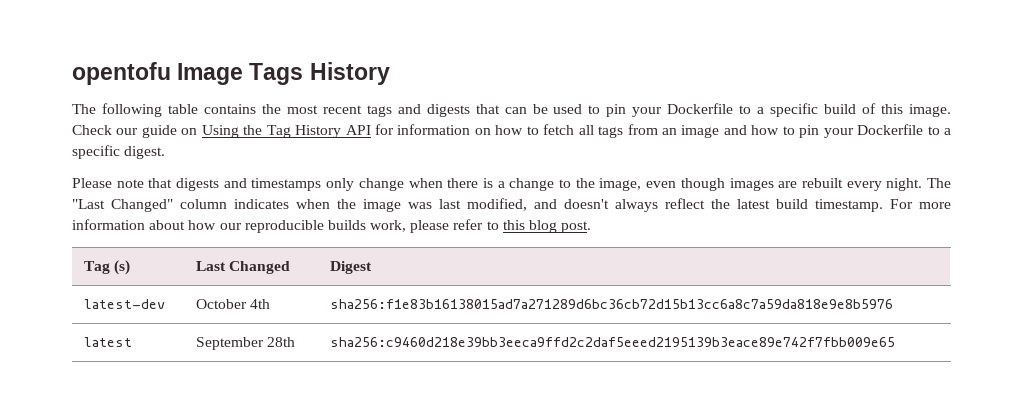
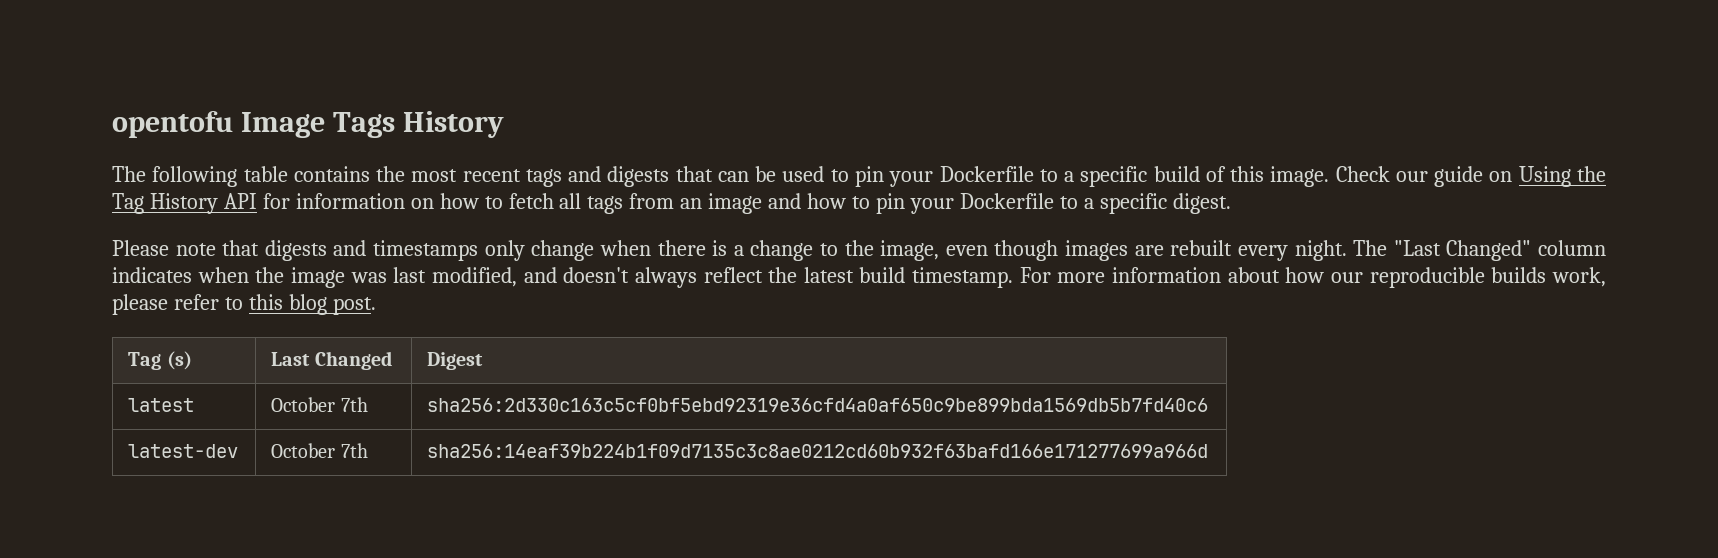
- latest-dev | October 4th | sha256:f1e83b16138015ad7a271289d6bc36cb72d15b13cc6a8c7a59da818e9e8b5976
- latest | September 28th | sha256:c9460d218e39bb3eeca9ffd2c2daf5eeed2195139b3eace89e742f7fbb009e65
+ latest | October 7th | sha256:2d330c163c5cf0bf5ebd92319e36cfd4a0af650c9be899bda1569db5b7fd40c6
+ latest-dev | October 7th | sha256:14eaf39b224b1f09d7135c3c8ae0212cd60b932f63bafd166e171277699a966d

